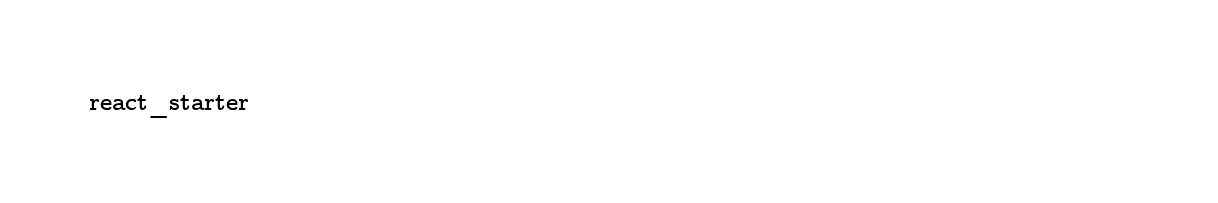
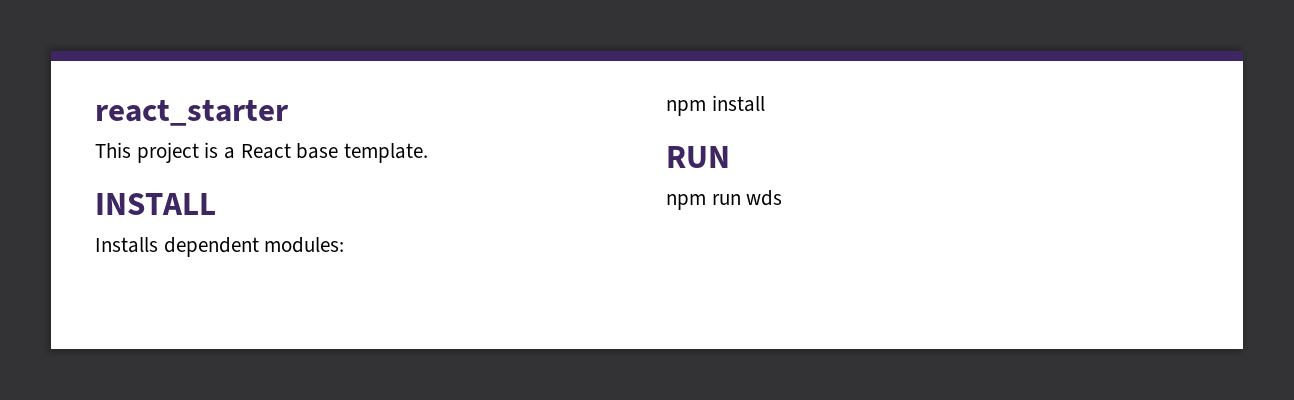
+ This project is a React base template.
+ INSTALL
+ Installs dependent modules:
+ npm install
+ RUN
+ npm run wds

